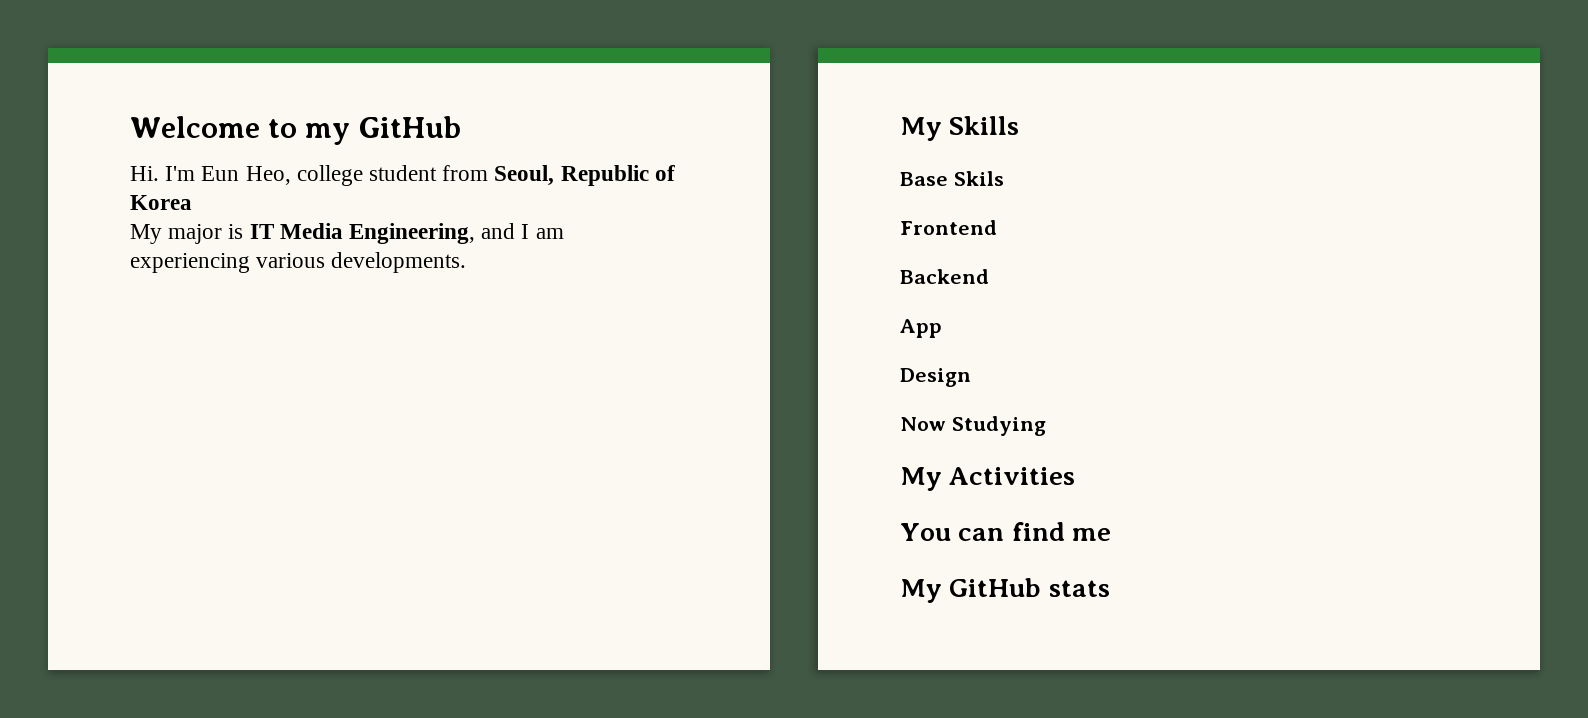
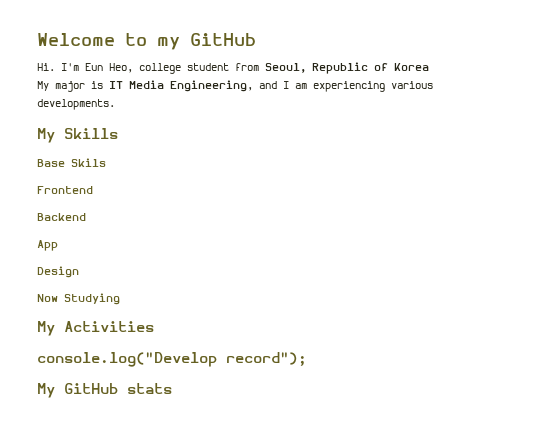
- You can find me
+ console.log("Develop record");

